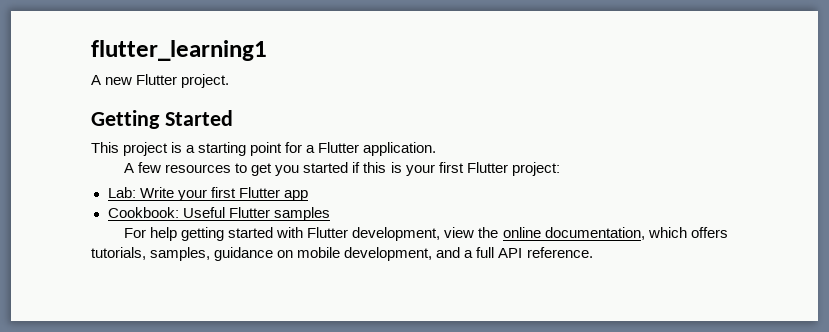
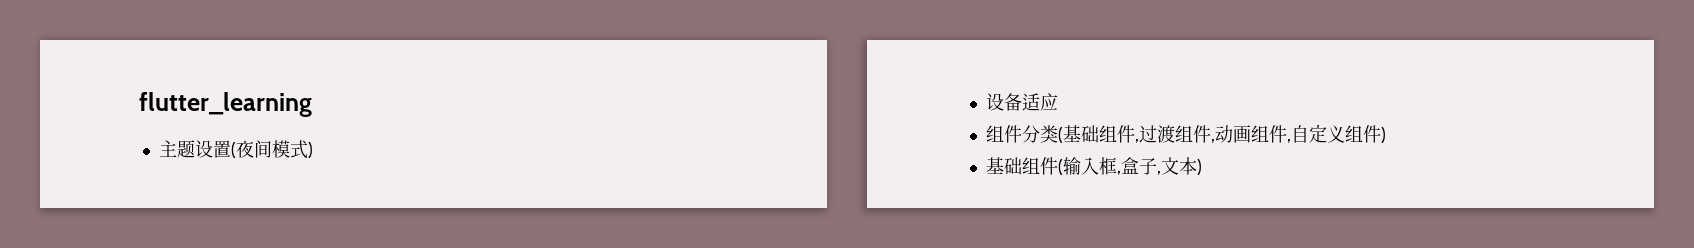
- flutter_learning1
- A new Flutter project.
- Getting Started
- This project is a starting point for a Flutter application.
- A few resources to get you started if this is your first Flutter project:
- Lab: Write your first Flutter app
- Cookbook: Useful Flutter samples
- For help getting started with Flutter development, view the online documentation, which offers tutorials, samples, guidance on mobile development, and a full API reference.
+ flutter_learning
+ 主题设置(夜间模式)
+ 设备适应
+ 组件分类(基础组件,过渡组件,动画组件,自定义组件)
+ 基础组件(输入框,盒子,文本)

